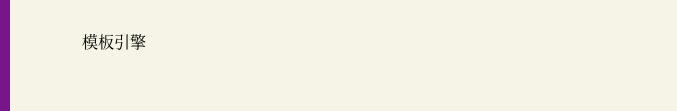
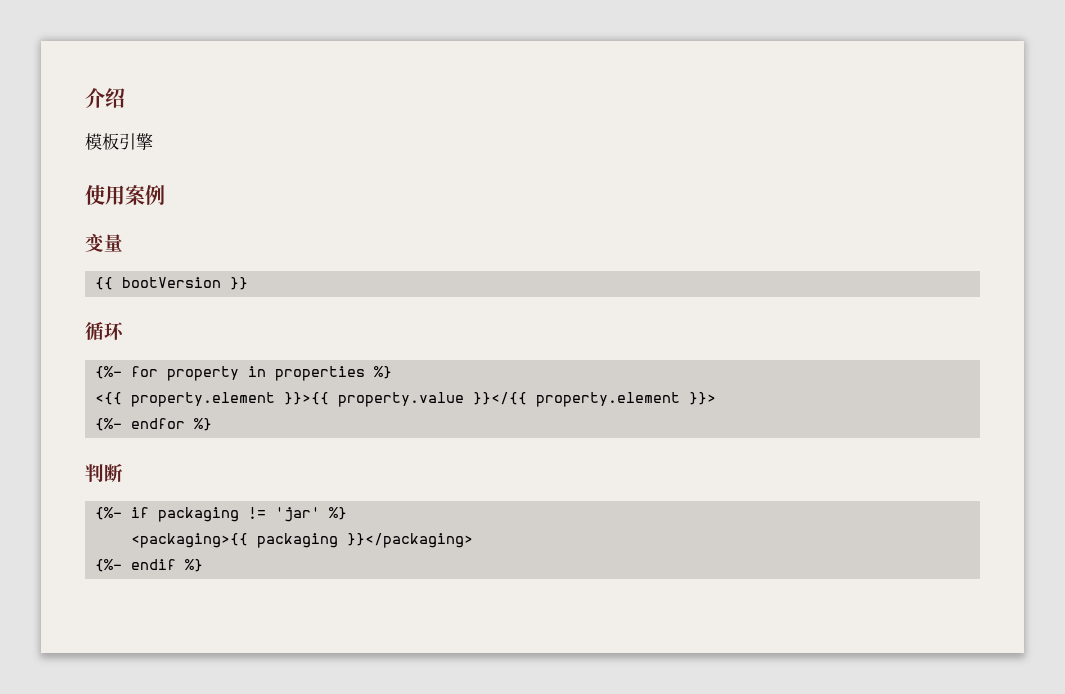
+ 介绍
+ 使用案例
+ 变量
+ {{ bootVersion }}
+ 循环
+ {%- for property in properties %}
+ <{{ property.element }}>{{ property.value }}</{{ property.element }}>
+ {%- endfor %}
+ 判断
+ {%- if packaging != 'jar' %}
+ <packaging>{{ packaging }}</packaging>
+ {%- endif %}

